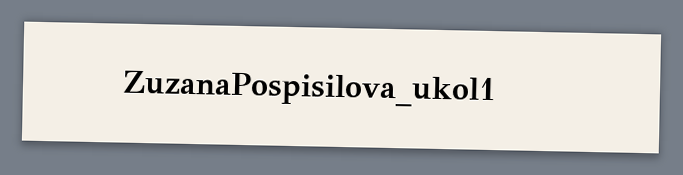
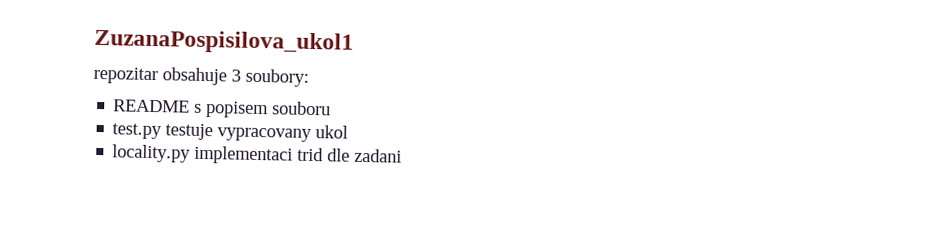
+ repozitar obsahuje 3 soubory:
+ README s popisem souboru
+ test.py testuje vypracovany ukol
+ locality.py implementaci trid dle zadani

